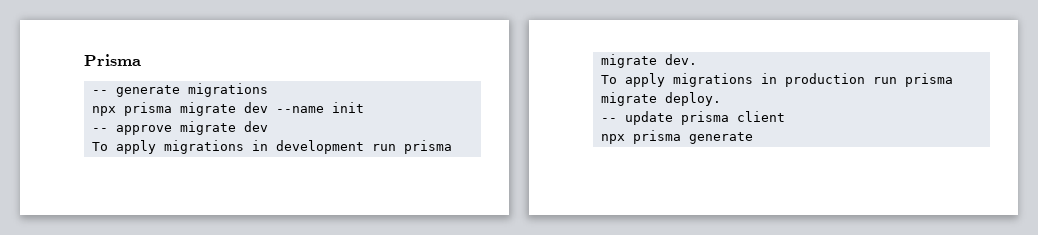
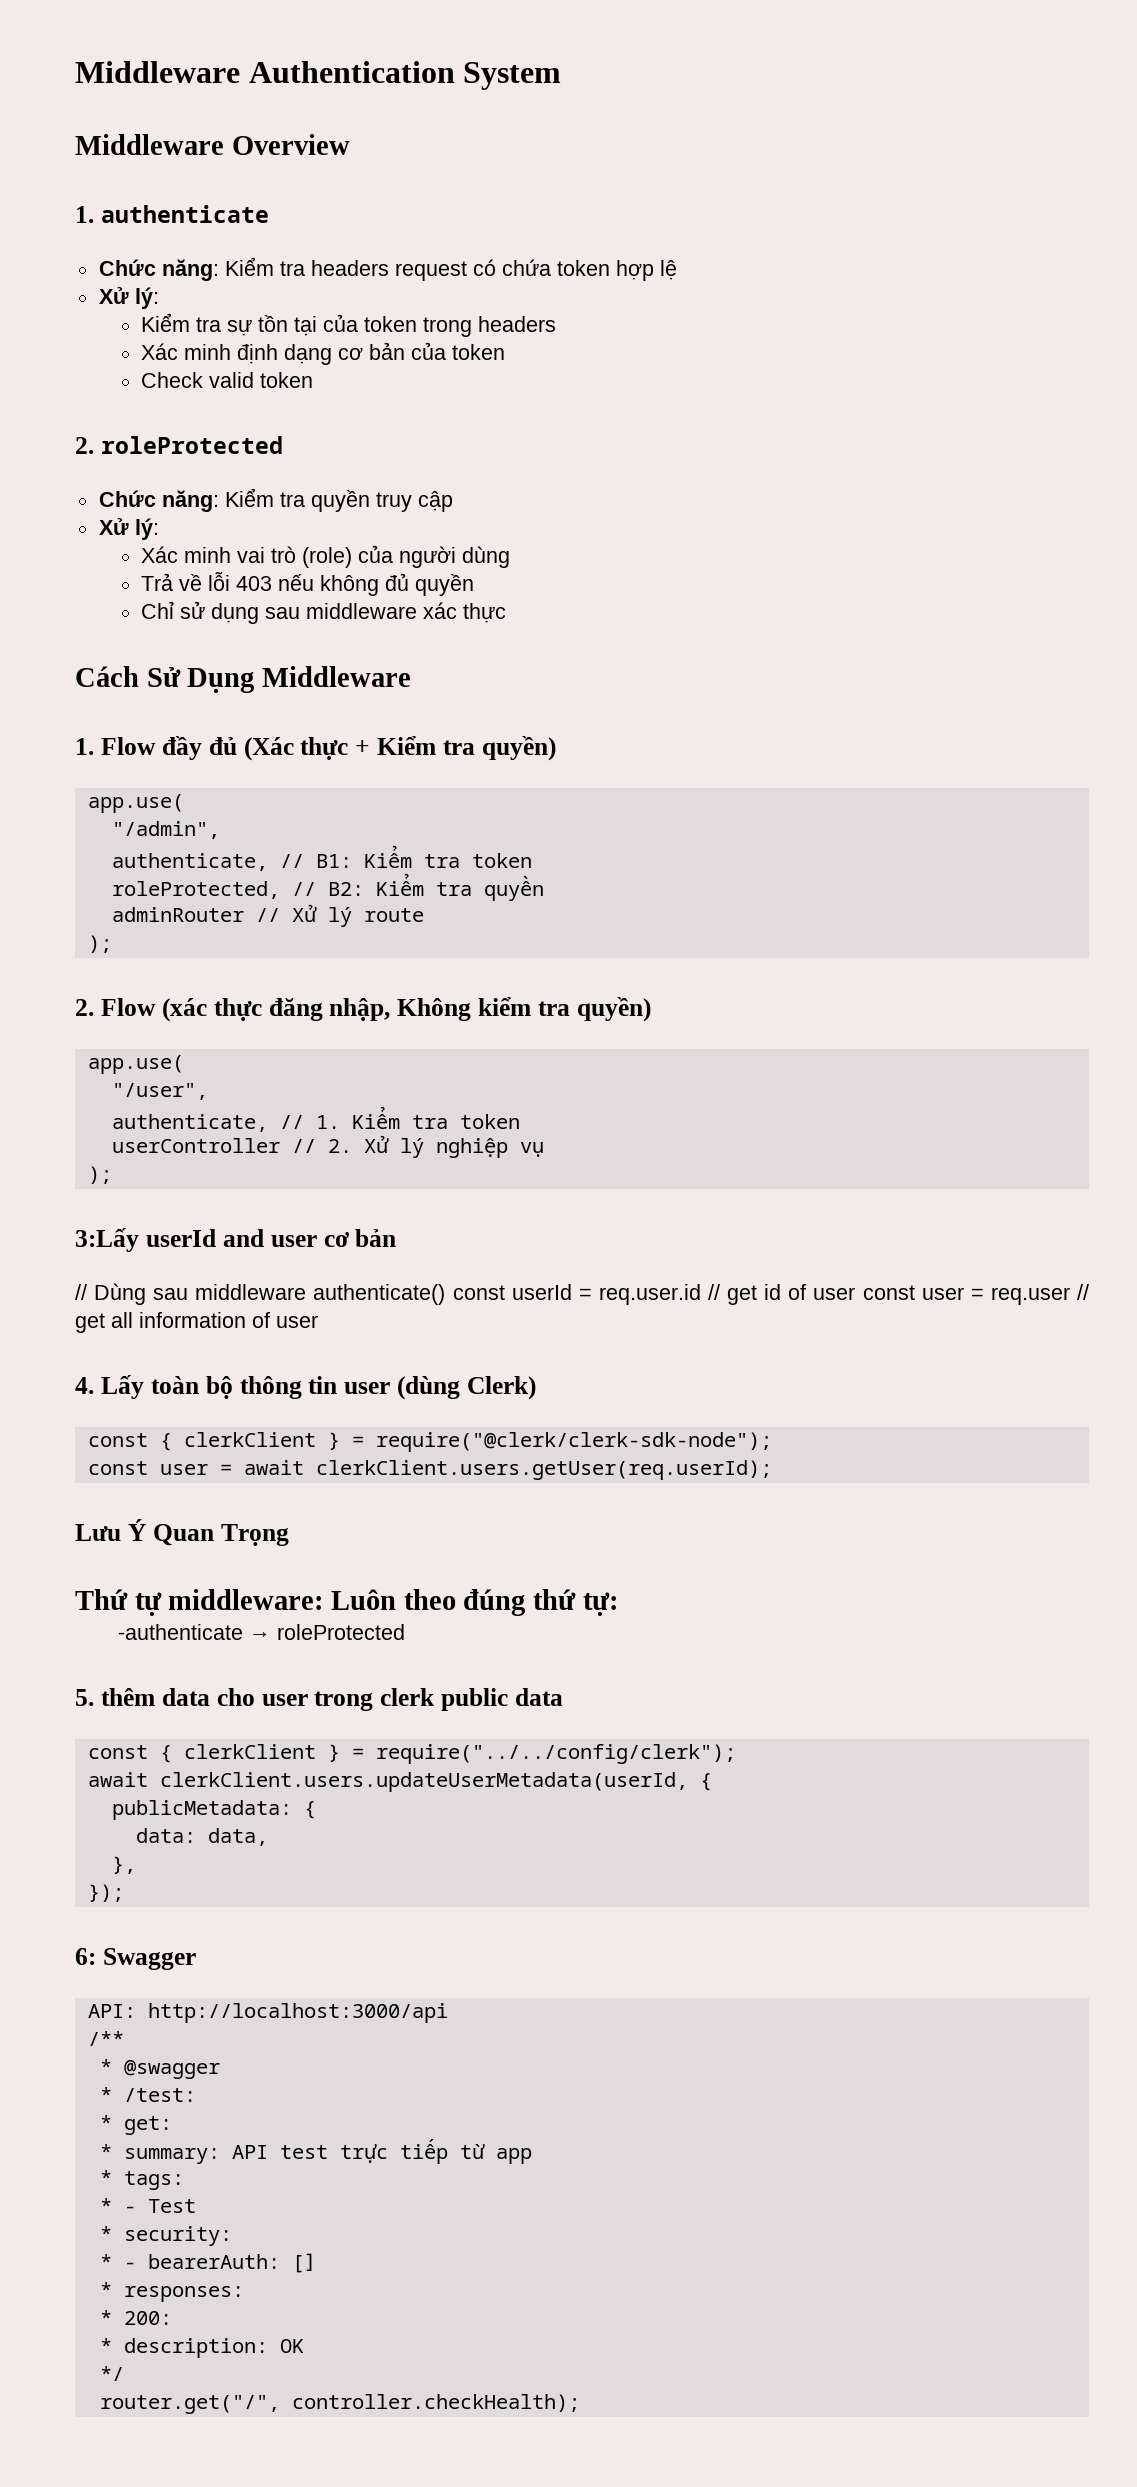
- Prisma
- -- generate migrations
- npx prisma migrate dev --name init
- -- approve migrate dev
- To apply migrations in development run prisma migrate dev.
- To apply migrations in production run prisma migrate deploy.
- -- update prisma client
- npx prisma generate
+ Middleware Authentication System
+ Middleware Overview
+ 1. authenticate
+ Chức năng: Kiểm tra headers request có chứa token hợp lệ
+ Xử lý:
+ Kiểm tra sự tồn tại của token trong headers
+ Xác minh định dạng cơ bản của token
+ Check valid token
+ 2. roleProtected
+ Chức năng: Kiểm tra quyền truy cập
+ Xử lý:
+ Xác minh vai trò (role) của người dùng
+ Trả về lỗi 403 nếu không đủ quyền
+ Chỉ sử dụng sau middleware xác thực
+ Cách Sử Dụng Middleware
+ 1. Flow đầy đủ (Xác thực + Kiểm tra quyền)
+ app.use(
+ "/admin",
+ authenticate, // B1: Kiểm tra token
+ roleProtected, // B2: Kiểm tra quyền
+ adminRouter // Xử lý route
+ );
+ 2. Flow (xác thực đăng nhập, Không kiểm tra quyền)
+ app.use(
+ "/user",
+ authenticate, // 1. Kiểm tra token
+ userController // 2. Xử lý nghiệp vụ
+ );
+ 3:Lấy userId and user cơ bản
+ // Dùng sau middleware authenticate() const userId = req.user.id // get id of user const user = req.user // get all information of user
+ 4. Lấy toàn bộ thông tin user (dùng Clerk)
+ const { clerkClient } = require("@clerk/clerk-sdk-node");
+ const user = await clerkClient.users.getUser(req.userId);
+ Lưu Ý Quan Trọng
+ Thứ tự middleware: Luôn theo đúng thứ tự:
+ -authenticate → roleProtected
+ 5. thêm data cho user trong clerk public data
+ const { clerkClient } = require("../../config/clerk");
+ await clerkClient.users.updateUserMetadata(userId, {
+ publicMetadata: {
+ data: data,
+ },
+ });
+ 6: Swagger
+ API: http://localhost:3000/api
+ /**
+ * @swagger
+ * /test:
+ * get:
+ * summary: API test trực tiếp từ app
+ * tags:
+ * - Test
+ * security:
+ * - bearerAuth: []
+ * responses:
+ * 200:
+ * description: OK
+ */
+ router.get("/", controller.checkHealth);

